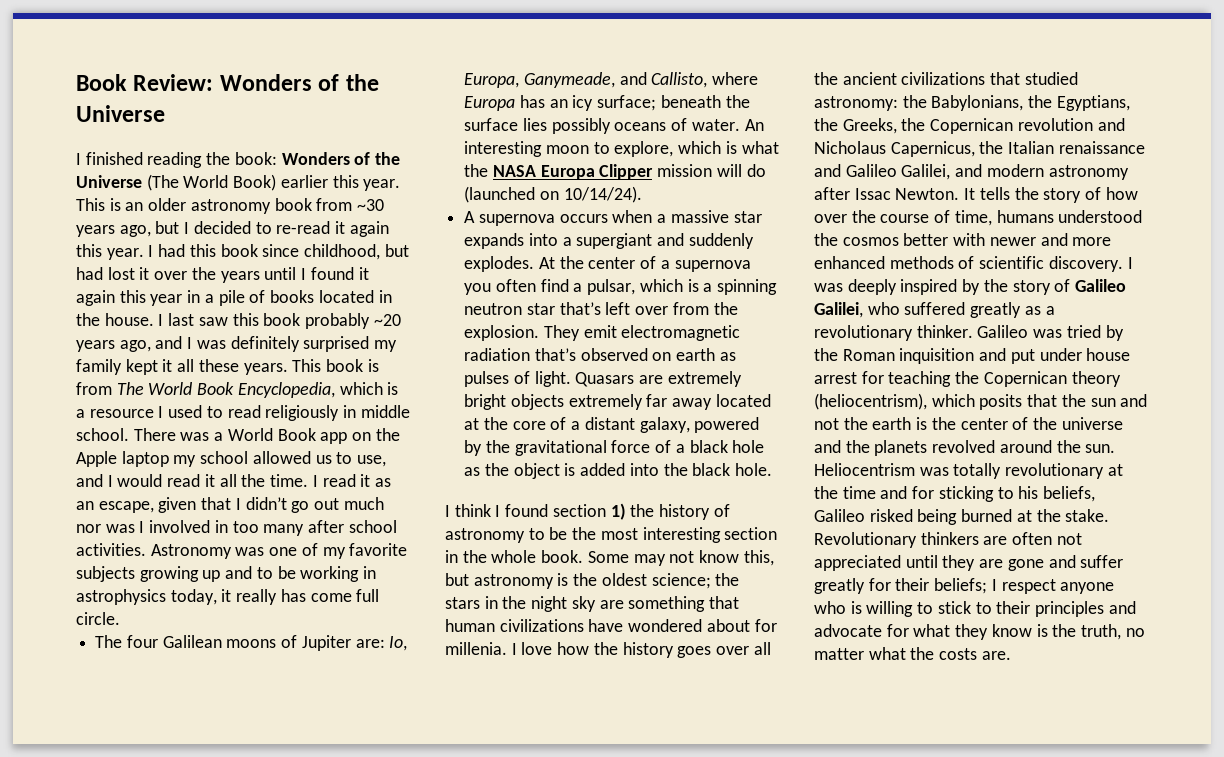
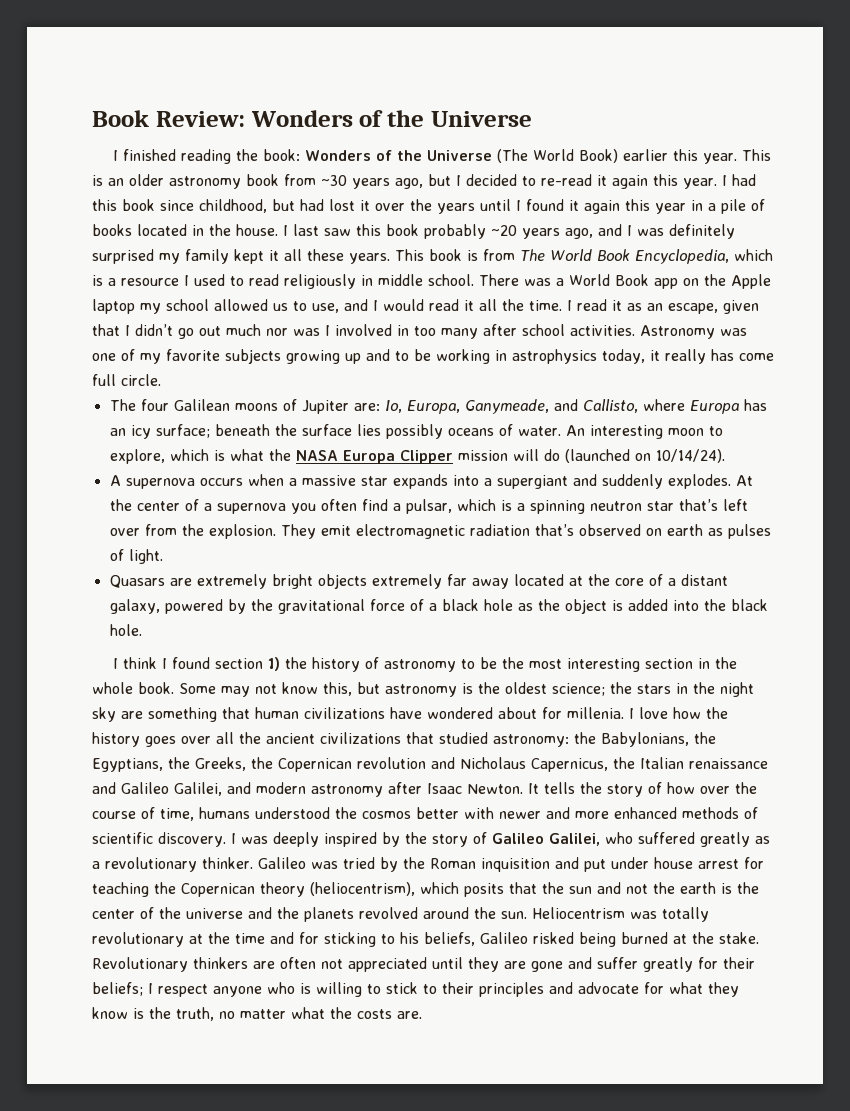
- They emit electromagnetic radiation that’s observed on earth as pulses of light. Quasars are extremely bright objects extremely far away located at the core of a distant galaxy, powered by the gravitational force of a black hole as the object is added into the black hole.
+ They emit electromagnetic radiation that’s observed on earth as pulses of light.
+ Quasars are extremely bright objects extremely far away located at the core of a distant galaxy, powered by the gravitational force of a black hole as the object is added into the black hole.
- I love how the history goes over all the ancient civilizations that studied astronomy: the Babylonians, the Egyptians, the Greeks, the Copernican revolution and Nicholaus Capernicus, the Italian renaissance and Galileo Galilei, and modern astronomy after Issac Newton.
+ I love how the history goes over all the ancient civilizations that studied astronomy: the Babylonians, the Egyptians, the Greeks, the Copernican revolution and Nicholaus Capernicus, the Italian renaissance and Galileo Galilei, and modern astronomy after Isaac Newton.

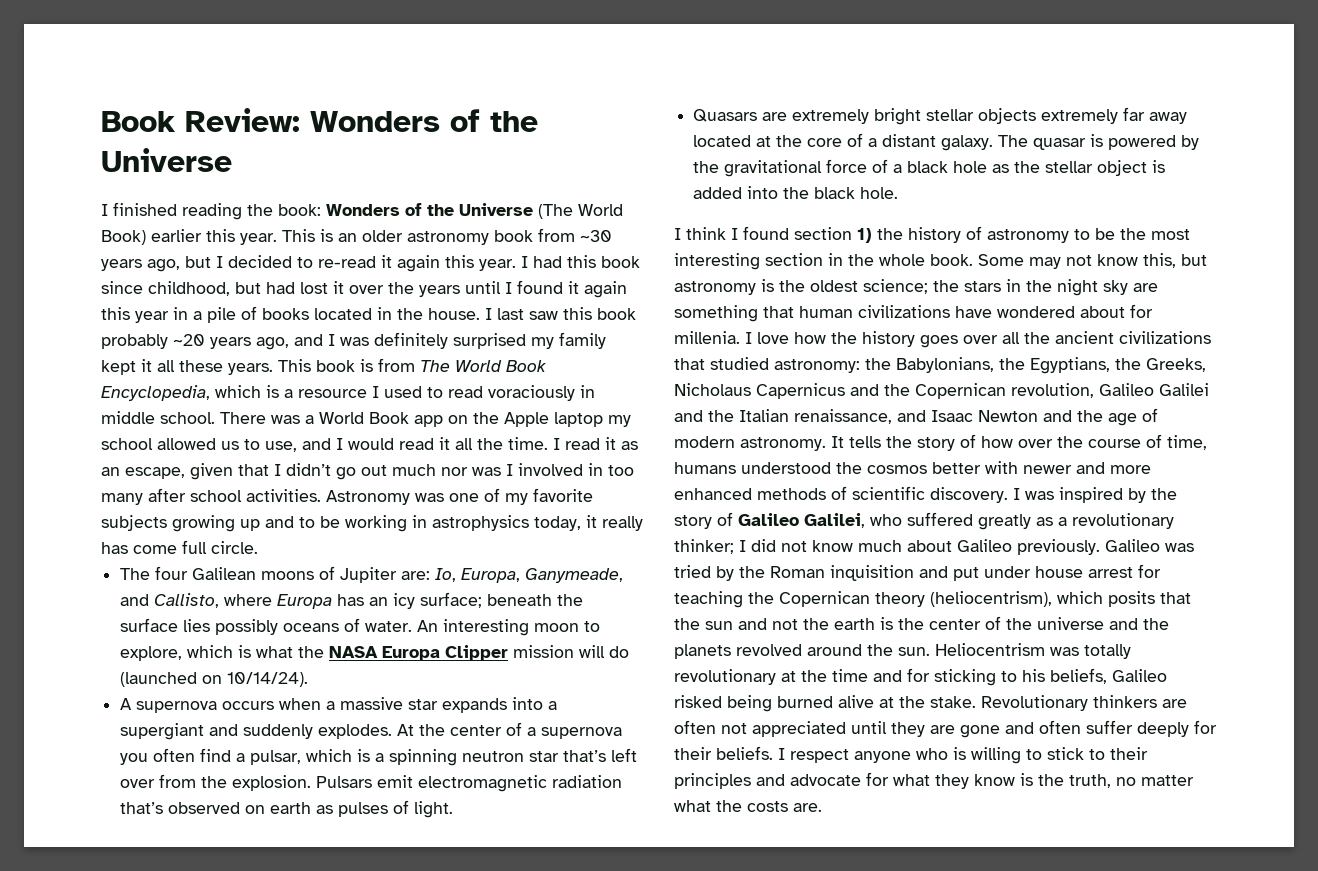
- This book is from The World Book Encyclopedia, which is a resource I used to read religiously in middle school.
+ This book is from The World Book Encyclopedia, which is a resource I used to read voraciously in middle school.
- They emit electromagnetic radiation that’s observed on earth as pulses of light.
+ Pulsars emit electromagnetic radiation that’s observed on earth as pulses of light.
- Quasars are extremely bright objects extremely far away located at the core of a distant galaxy, powered by the gravitational force of a black hole as the object is added into the black hole.
+ Quasars are extremely bright stellar objects extremely far away located at the core of a distant galaxy. The quasar is powered by the gravitational force of a black hole as the stellar object is added into the black hole.
- I love how the history goes over all the ancient civilizations that studied astronomy: the Babylonians, the Egyptians, the Greeks, the Copernican revolution and Nicholaus Capernicus, the Italian renaissance and Galileo Galilei, and modern astronomy after Isaac Newton.
+ I love how the history goes over all the ancient civilizations that studied astronomy: the Babylonians, the Egyptians, the Greeks, Nicholaus Capernicus and the Copernican revolution, Galileo Galilei and the Italian renaissance, and Isaac Newton and the age of modern astronomy.
- I was deeply inspired by the story of Galileo Galilei, who suffered greatly as a revolutionary thinker.
+ I was inspired by the story of Galileo Galilei, who suffered greatly as a revolutionary thinker; I did not know much about Galileo previously.
- Heliocentrism was totally revolutionary at the time and for sticking to his beliefs, Galileo risked being burned at the stake.
+ Heliocentrism was totally revolutionary at the time and for sticking to his beliefs, Galileo risked being burned alive at the stake.
- Revolutionary thinkers are often not appreciated until they are gone and suffer greatly for their beliefs; I respect anyone who is willing to stick to their principles and advocate for what they know is the truth, no matter what the costs are.
+ Revolutionary thinkers are often not appreciated until they are gone and often suffer deeply for their beliefs. I respect anyone who is willing to stick to their principles and advocate for what they know is the truth, no matter what the costs are.

